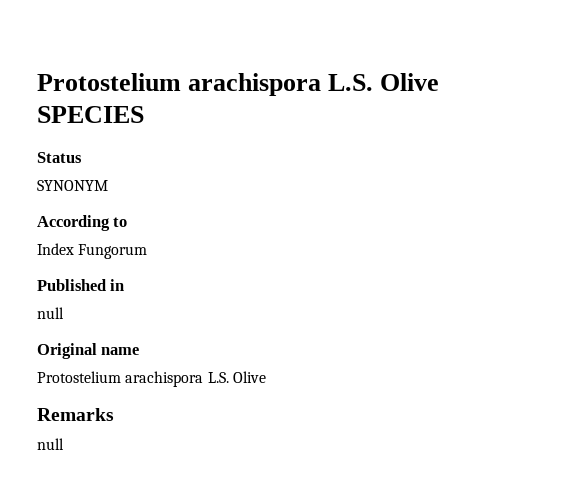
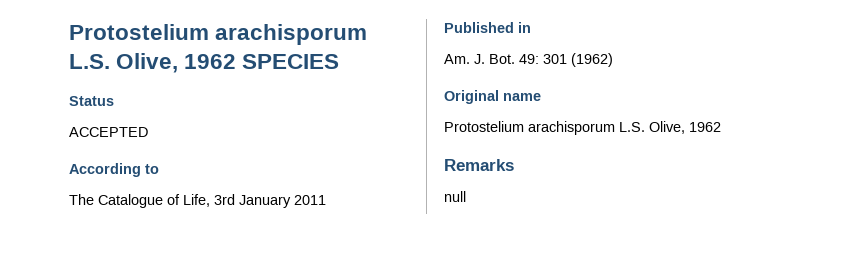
- Protostelium arachispora L.S. Olive SPECIES
+ Protostelium arachisporum L.S. Olive, 1962 SPECIES
- SYNONYM
+ ACCEPTED
- Index Fungorum
+ The Catalogue of Life, 3rd January 2011
  Published in
- null
+ Am. J. Bot. 49: 301 (1962)
  Original name
- Protostelium arachispora L.S. Olive
+ Protostelium arachisporum L.S. Olive, 1962

